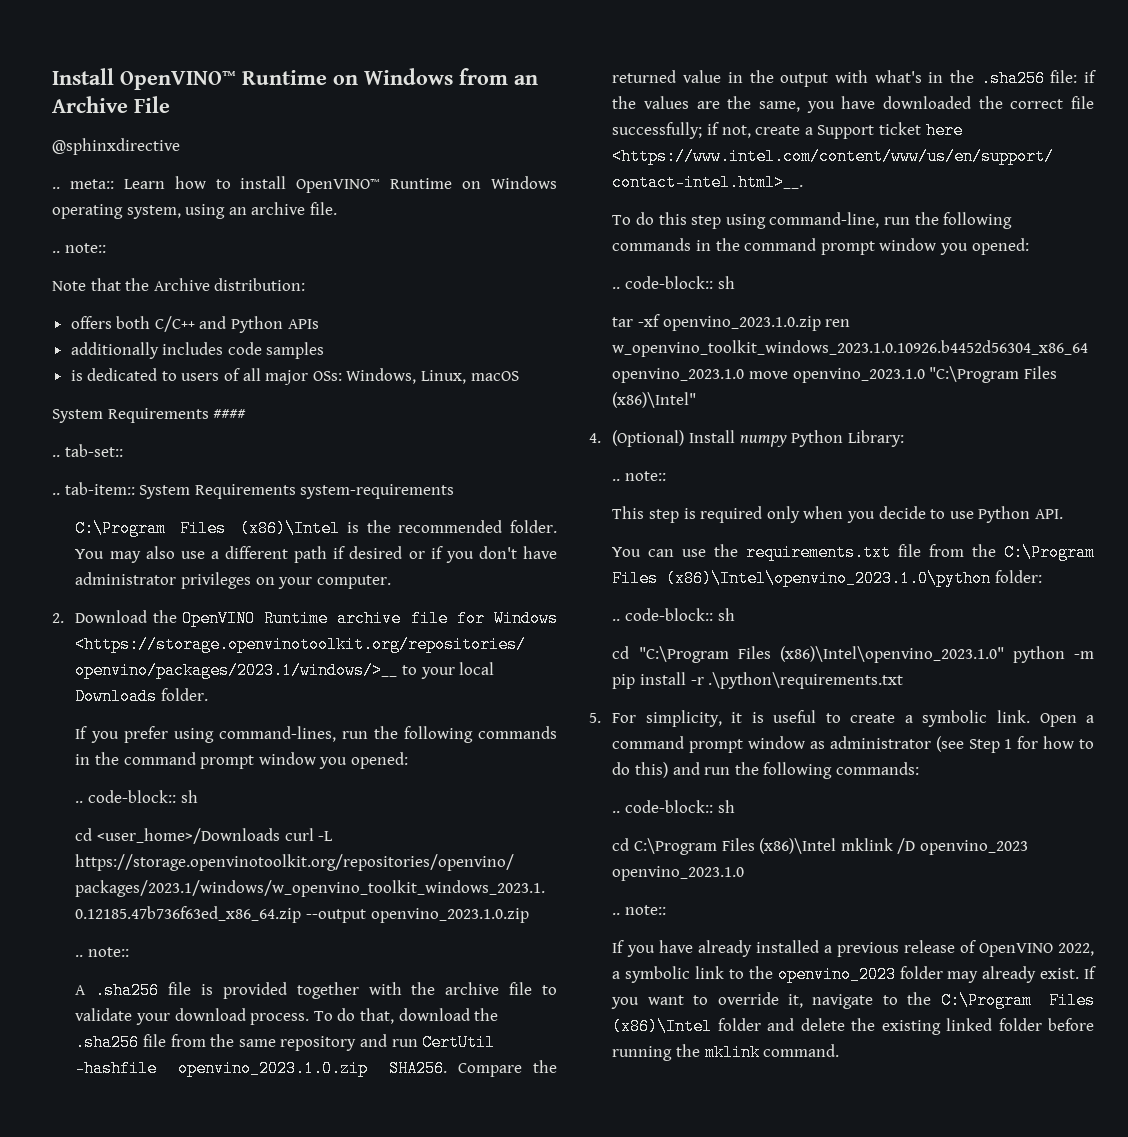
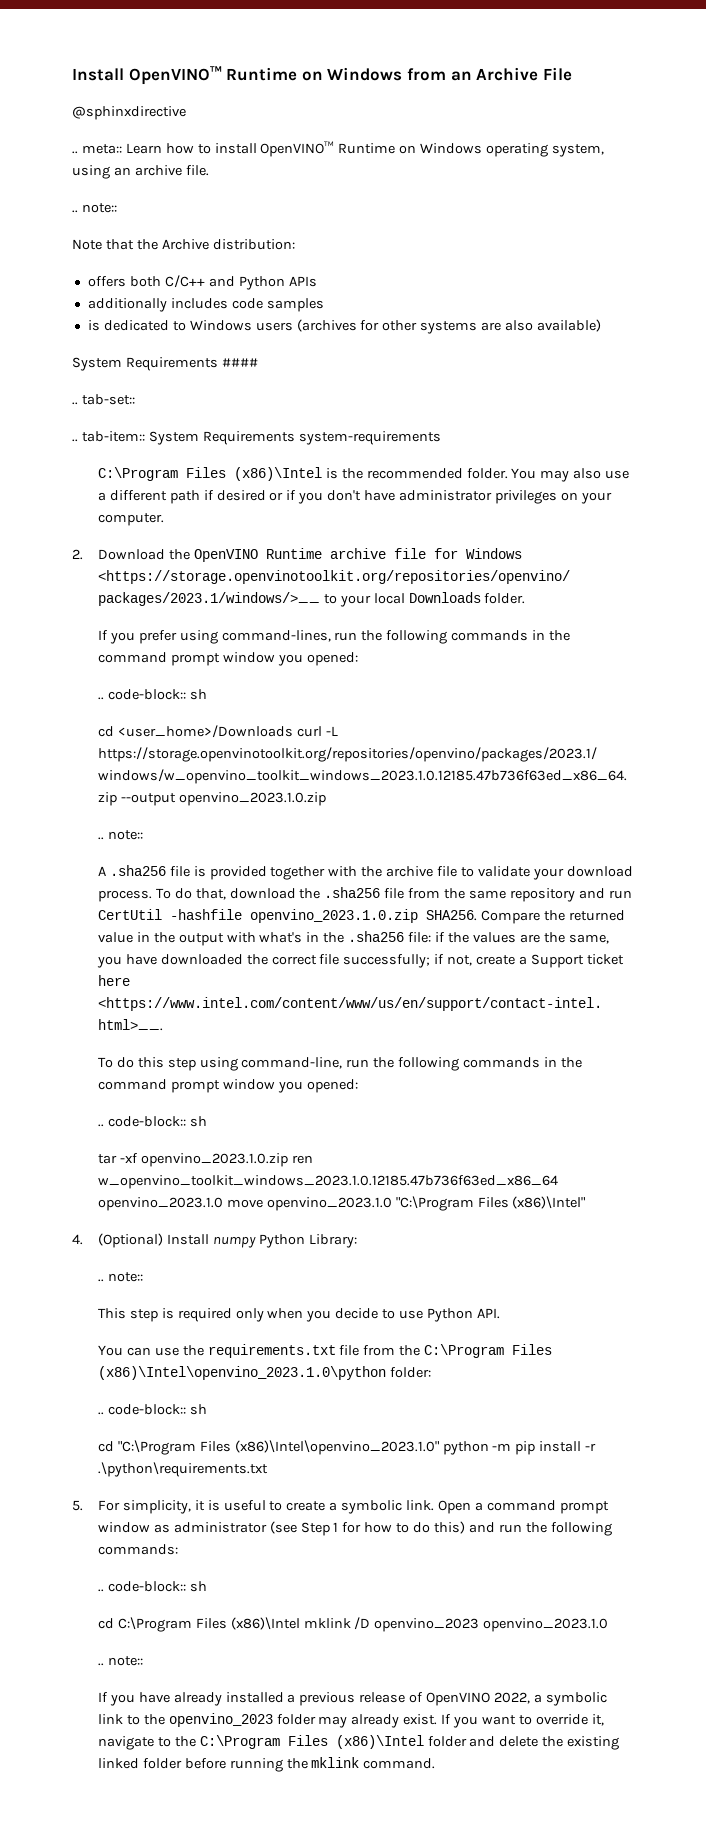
- is dedicated to users of all major OSs: Windows, Linux, macOS
+ is dedicated to Windows users (archives for other systems are also available)
- tar -xf openvino_2023.1.0.zip ren w_openvino_toolkit_windows_2023.1.0.10926.b4452d56304_x86_64 openvino_2023.1.0 move openvino_2023.1.0 "C:\Program Files (x86)\Intel"
+ tar -xf openvino_2023.1.0.zip ren w_openvino_toolkit_windows_2023.1.0.12185.47b736f63ed_x86_64 openvino_2023.1.0 move openvino_2023.1.0 "C:\Program Files (x86)\Intel"

